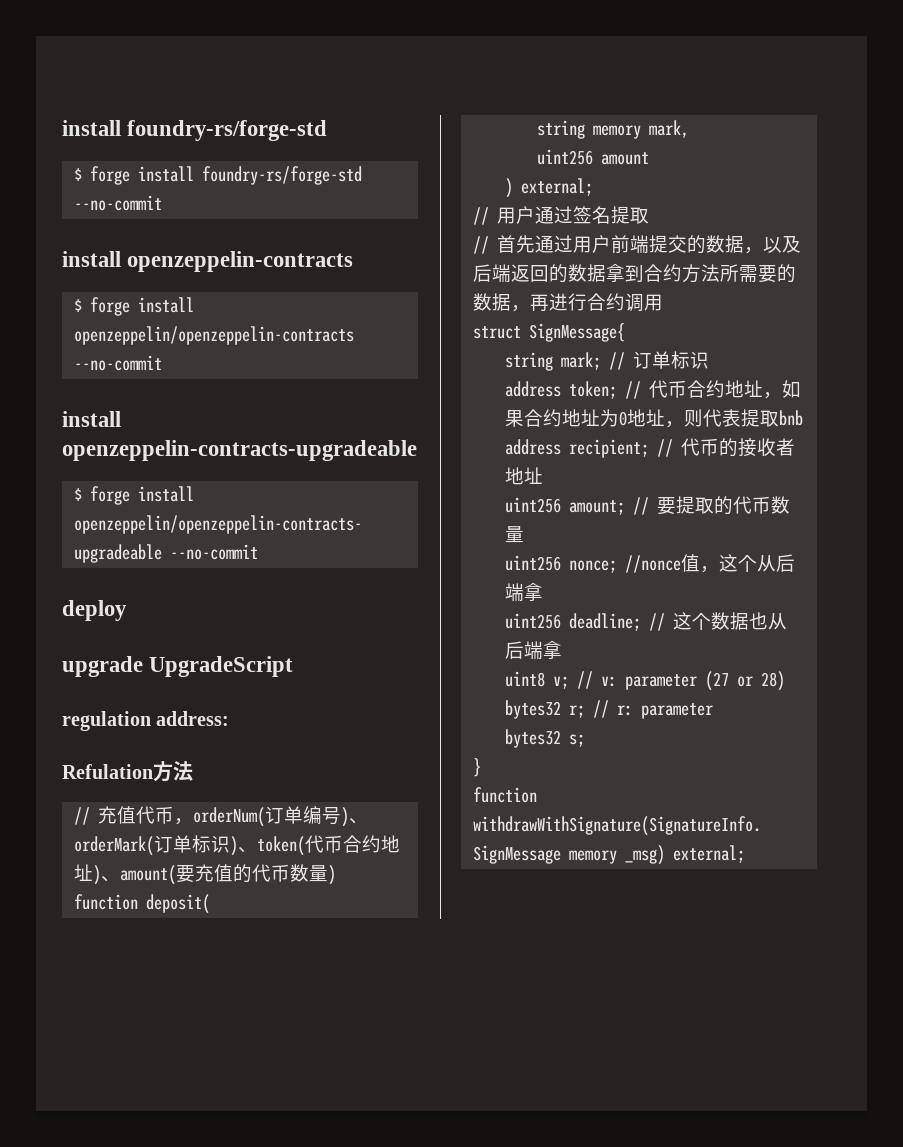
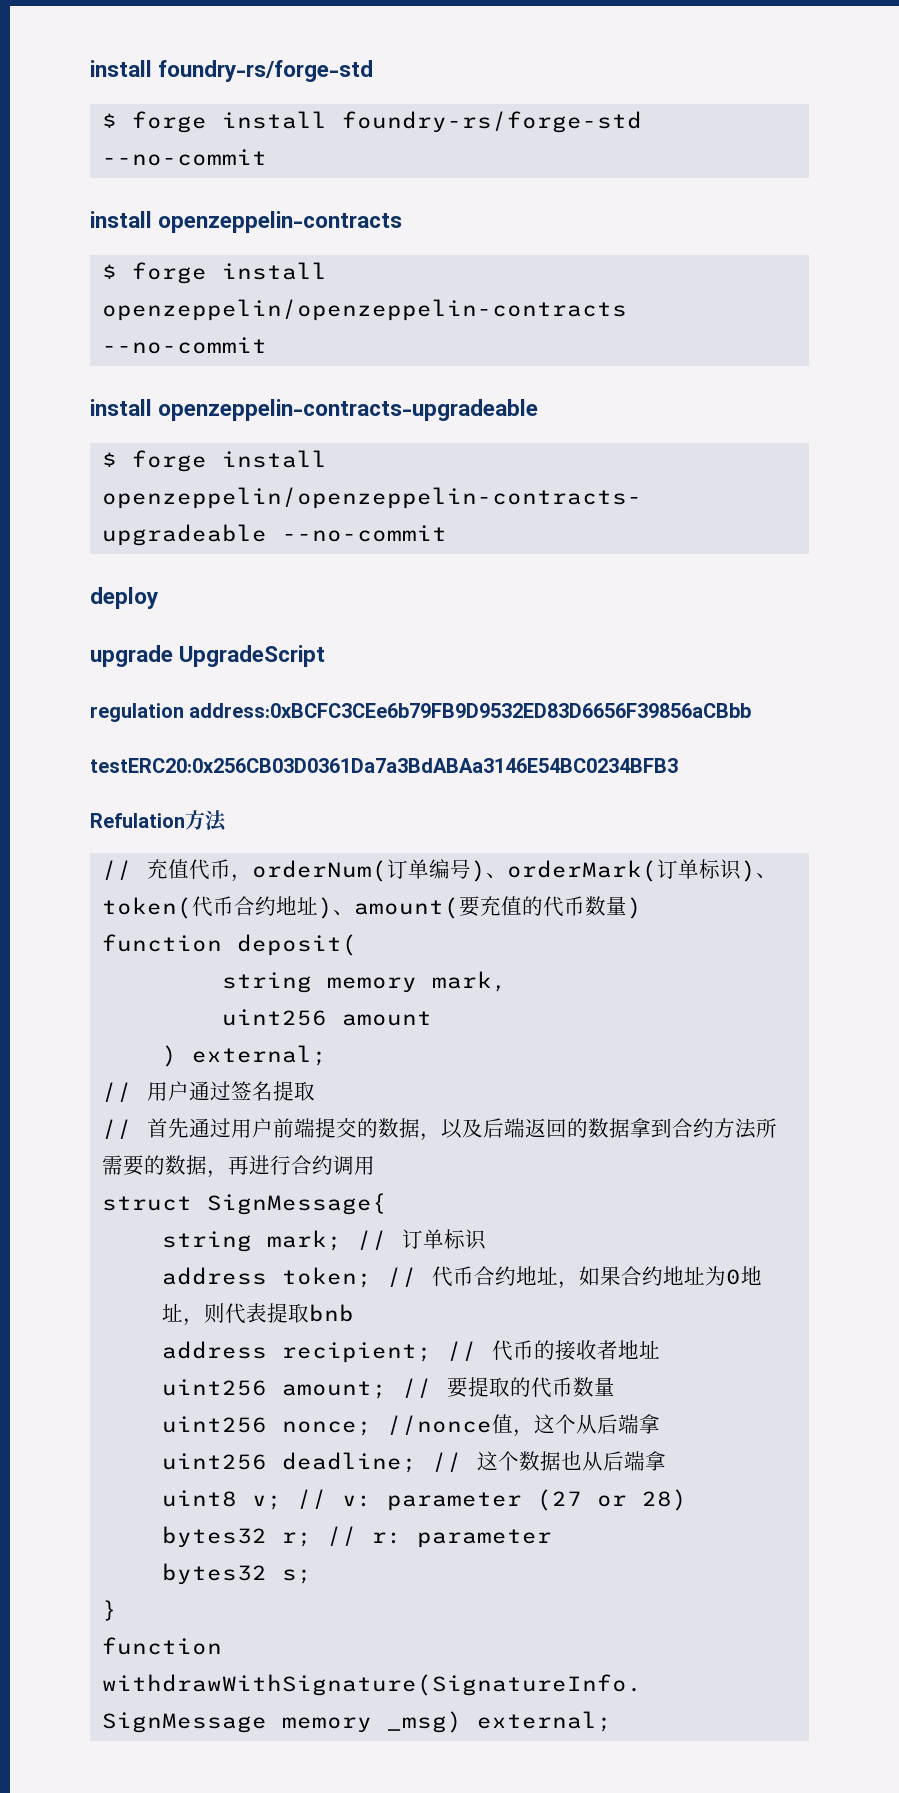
- regulation address:
+ regulation address:0xBCFC3CEe6b79FB9D9532ED83D6656F39856aCBbb
+ testERC20:0x256CB03D0361Da7a3BdABAa3146E54BC0234BFB3

